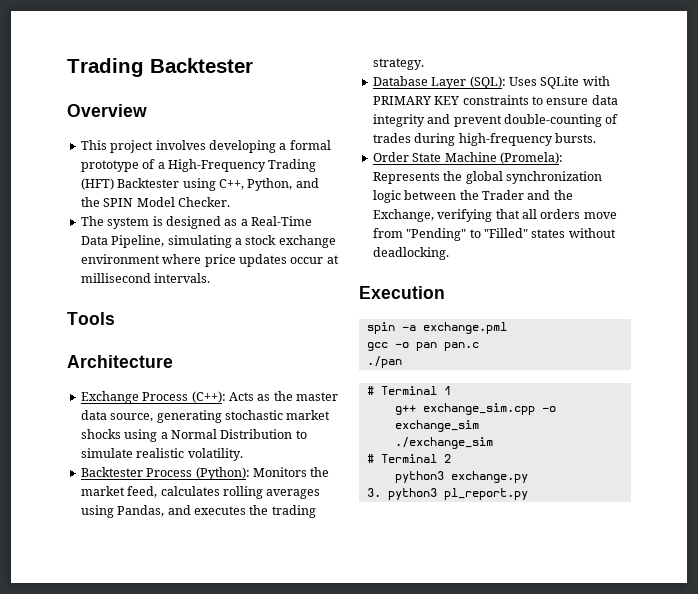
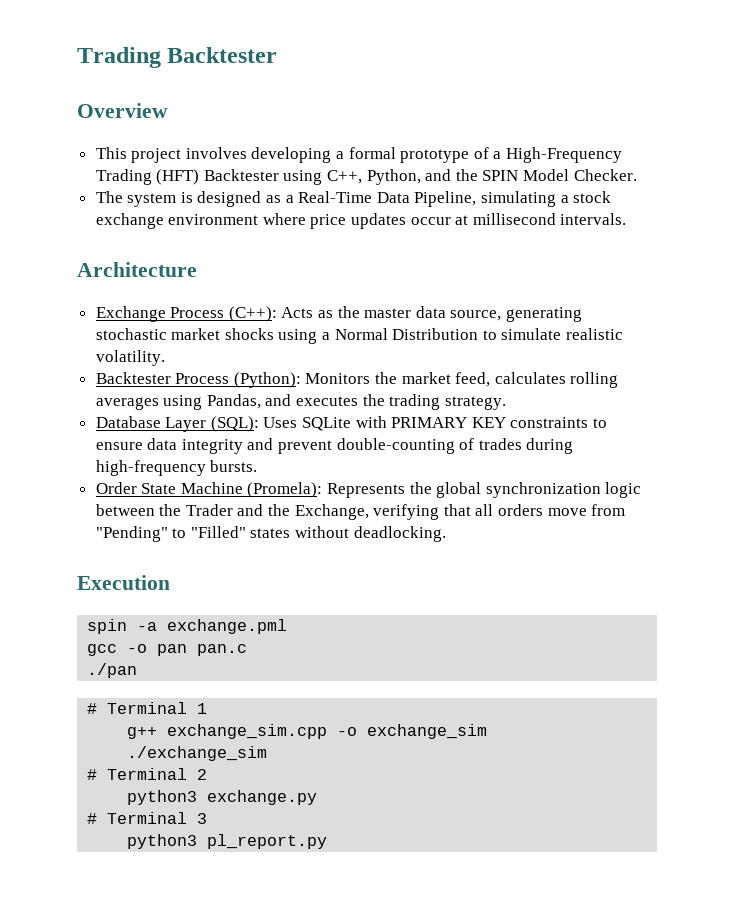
- Tools
- 3. python3 pl_report.py
+ # Terminal 3
+ python3 pl_report.py

